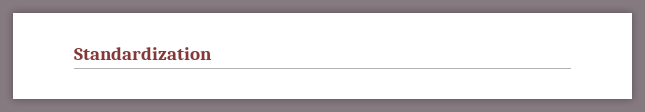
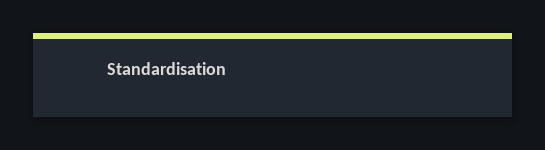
- Standardization
+ Standardisation

